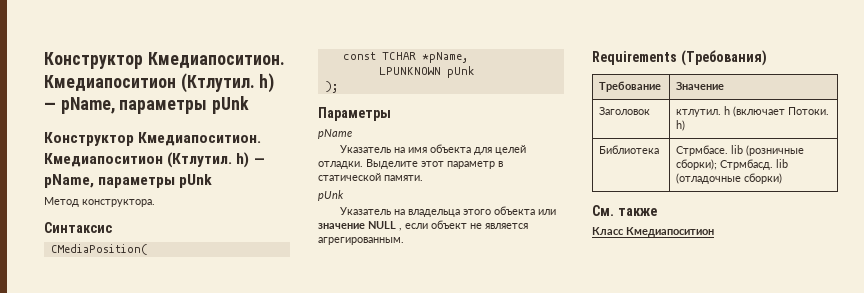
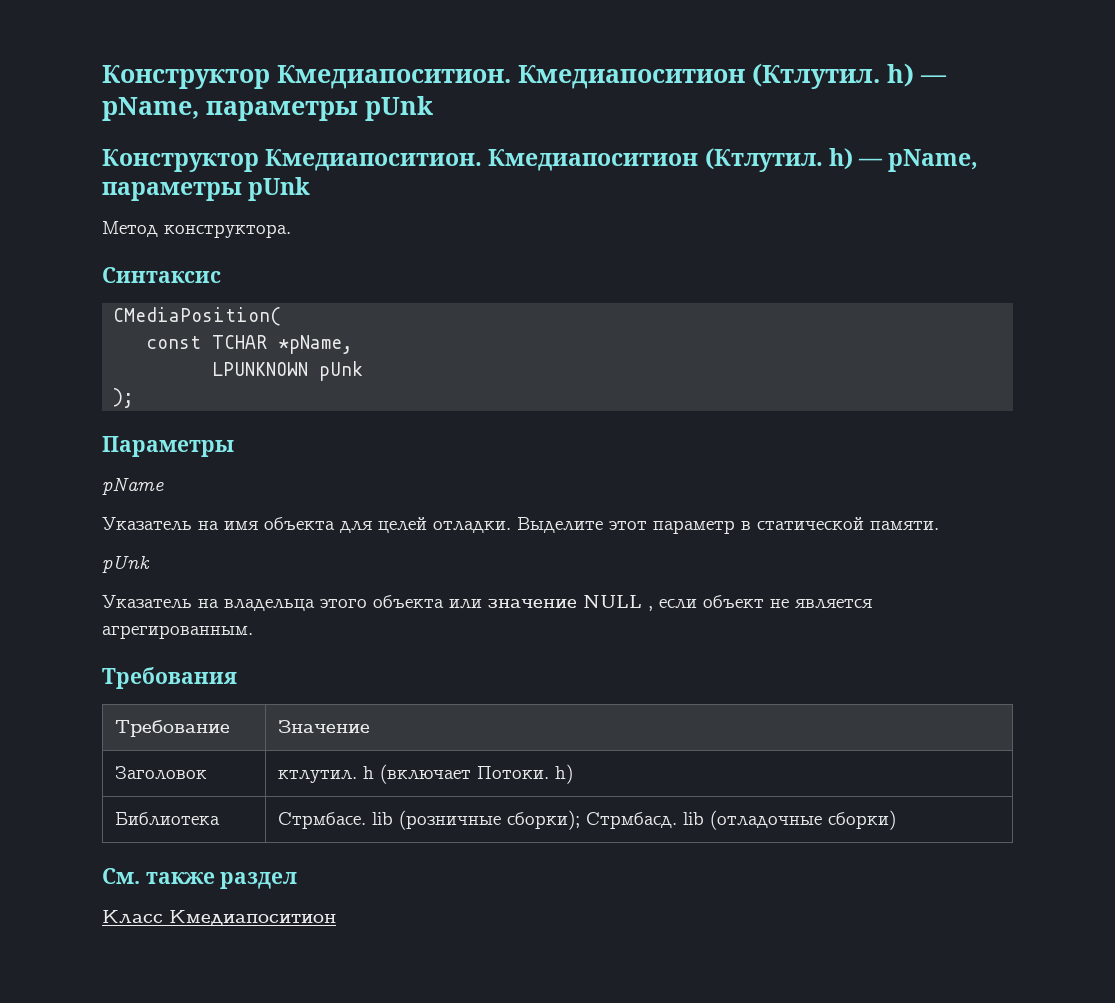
- Requirements (Требования)
+ Требования
- См. также
+ См. также раздел

